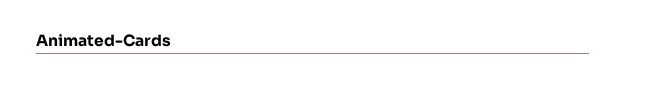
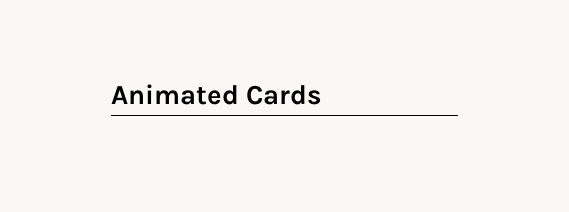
- Animated-Cards
+ Animated Cards

